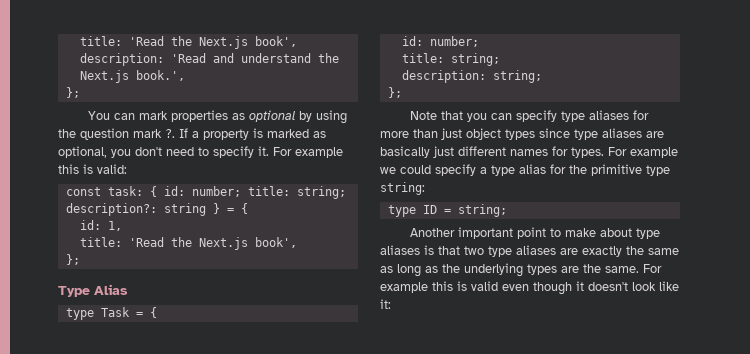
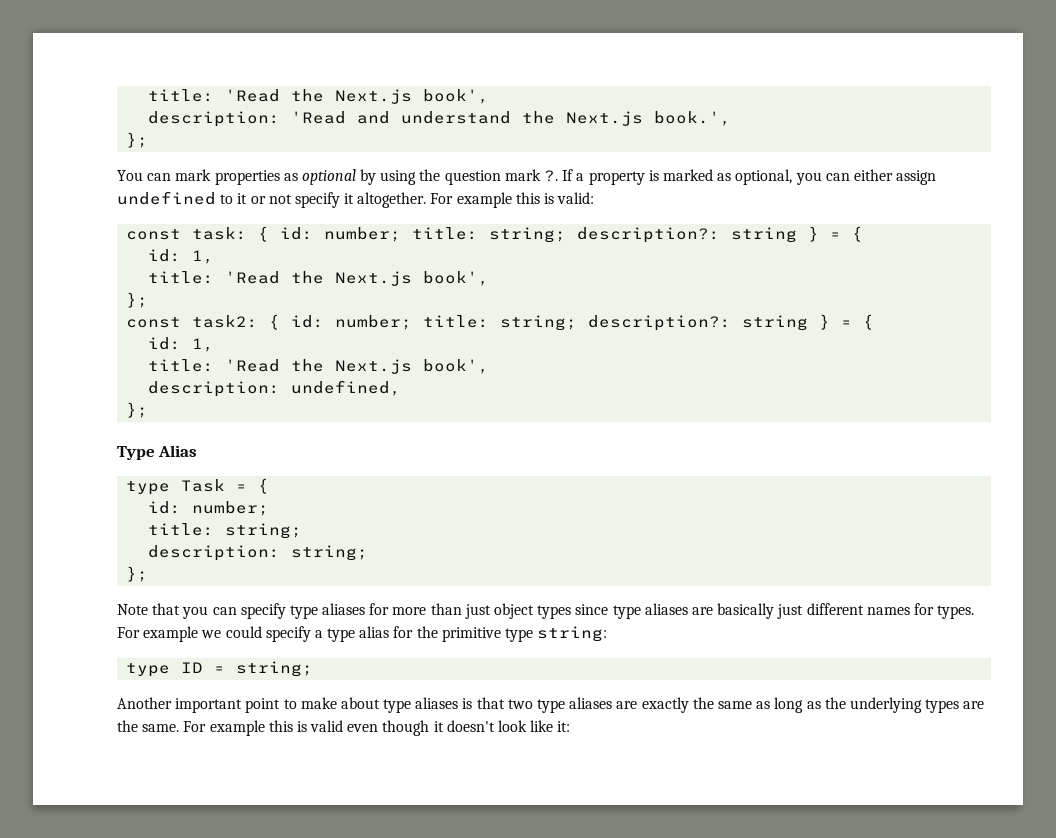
- If a property is marked as optional, you don't need to specify it.
+ If a property is marked as optional, you can either assign undefined to it or not specify it altogether.
+ const task2: { id: number; title: string; description?: string } = {
+ id: 1,
+ title: 'Read the Next.js book',
+ description: undefined,
+ };

